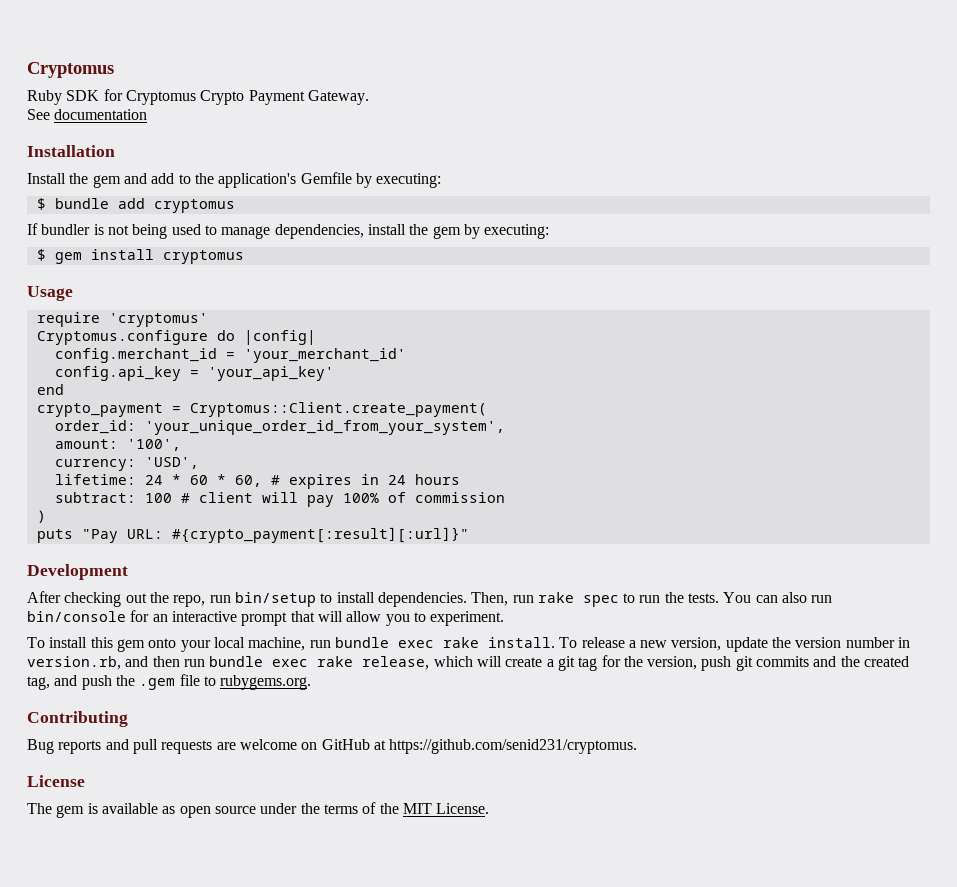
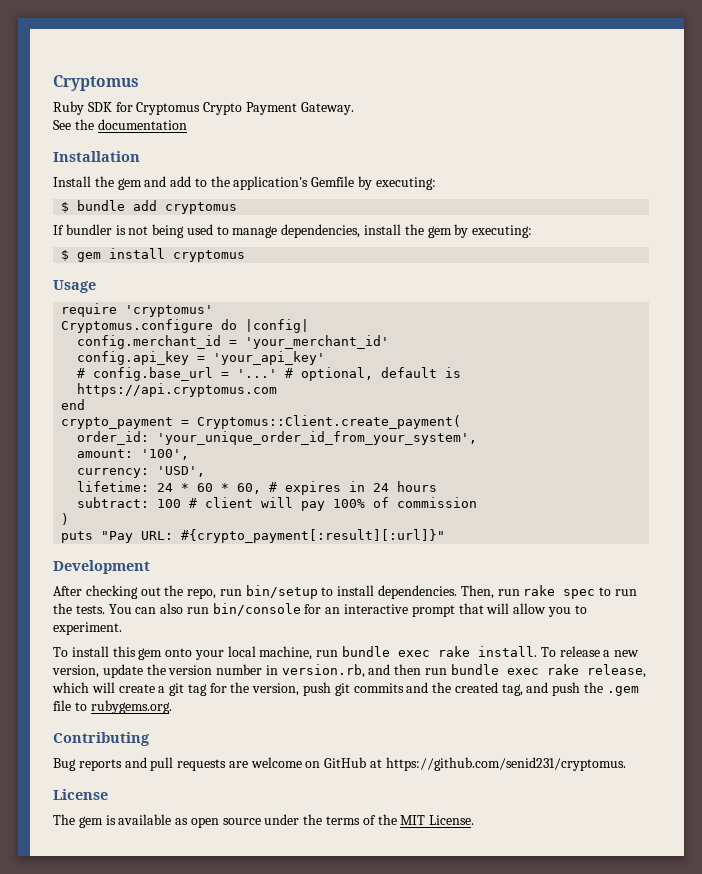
- See documentation
+ See the documentation
+ # config.base_url = '...' # optional, default is https://api.cryptomus.com

